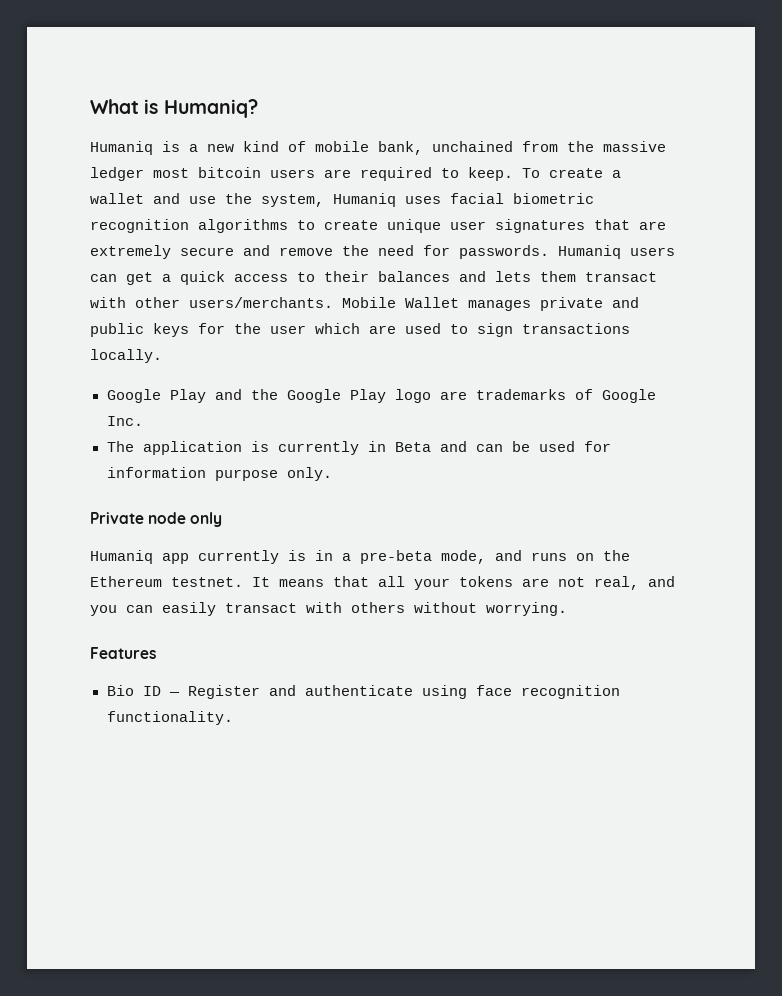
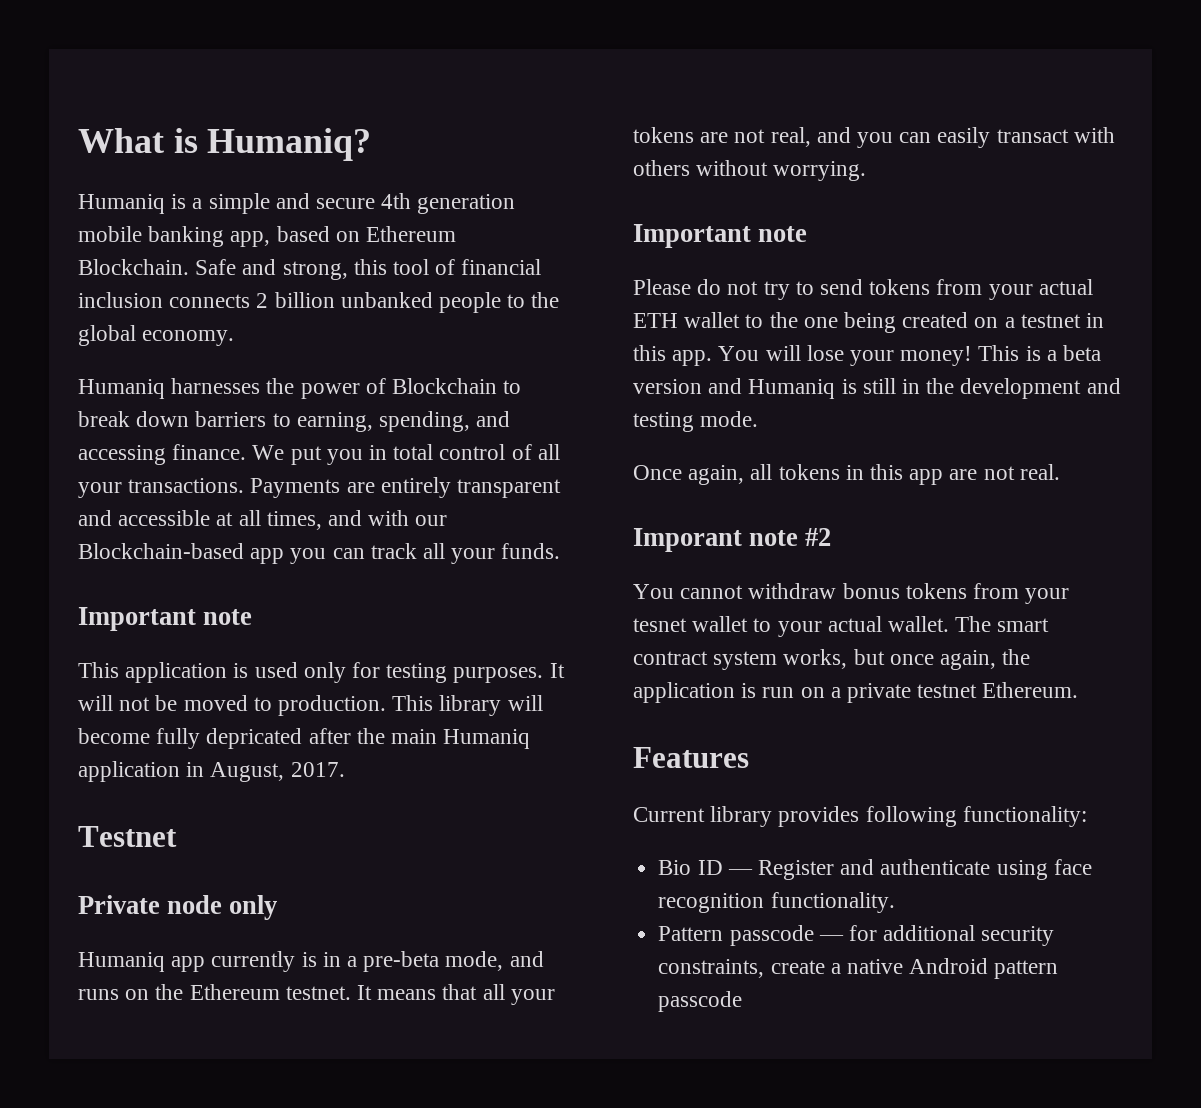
- Humaniq is a new kind of mobile bank, unchained from the massive ledger most bitcoin users are required to keep. To create a wallet and use the system, Humaniq uses facial biometric recognition algorithms to create unique user signatures that are extremely secure and remove the need for passwords. Humaniq users can get a quick access to their balances and lets them transact with other users/merchants. Mobile Wallet manages private and public keys for the user which are used to sign transactions locally.
- Google Play and the Google Play logo are trademarks of Google Inc.
- The application is currently in Beta and can be used for information purpose only.
+ Humaniq is a simple and secure 4th generation mobile banking app, based on Ethereum Blockchain. Safe and strong, this tool of financial inclusion connects 2 billion unbanked people to the global economy.
+ Humaniq harnesses the power of Blockchain to break down barriers to earning, spending, and accessing finance. We put you in total control of all your transactions. Payments are entirely transparent and accessible at all times, and with our Blockchain-based app you can track all your funds.
+ Important note
+ This application is used only for testing purposes. It will not be moved to production. This library will become fully depricated after the main Humaniq application in August, 2017.
+ Testnet
  It means that all your tokens are not real, and you can easily transact with others without worrying.
+ Important note
+ Please do not try to send tokens from your actual ETH wallet to the one being created on a testnet in this app. You will lose your money! This is a beta version and Humaniq is still in the development and testing mode.
+ Once again, all tokens in this app are not real.
+ Imporant note #2
+ You cannot withdraw bonus tokens from your tesnet wallet to your actual wallet. The smart contract system works, but once again, the application is run on a private testnet Ethereum.
  Features
+ Current library provides following functionality:
+ Pattern passcode — for additional security constraints, create a native Android pattern passcode

